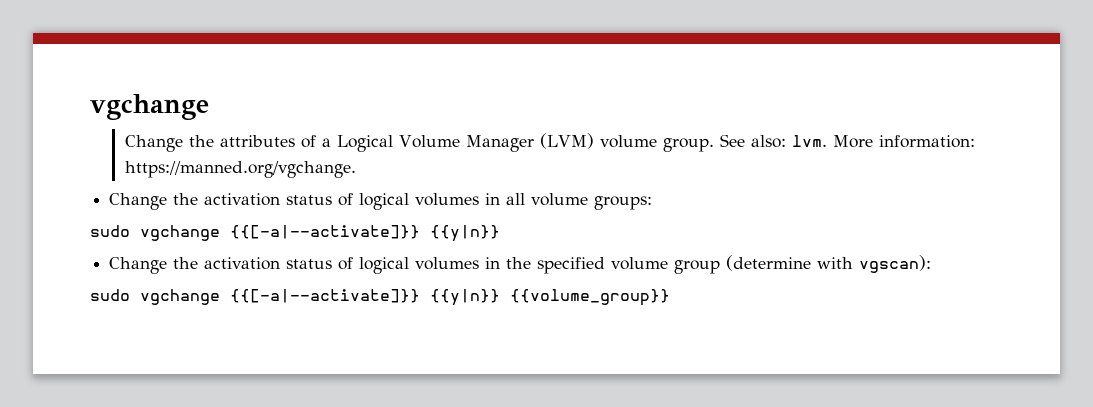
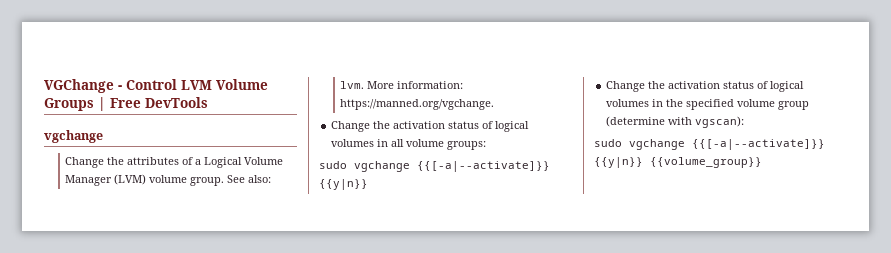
+ VGChange - Control LVM Volume Groups | Free DevTools

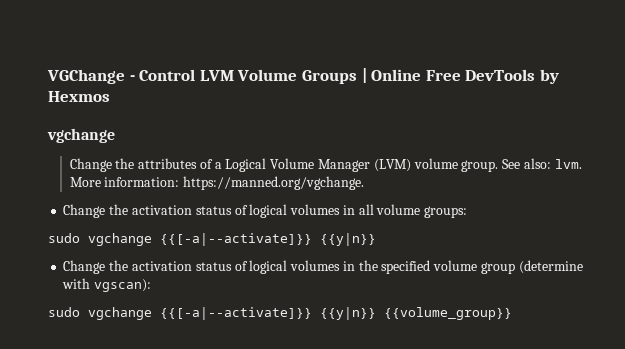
- VGChange - Control LVM Volume Groups | Free DevTools
+ VGChange - Control LVM Volume Groups | Online Free DevTools by Hexmos

